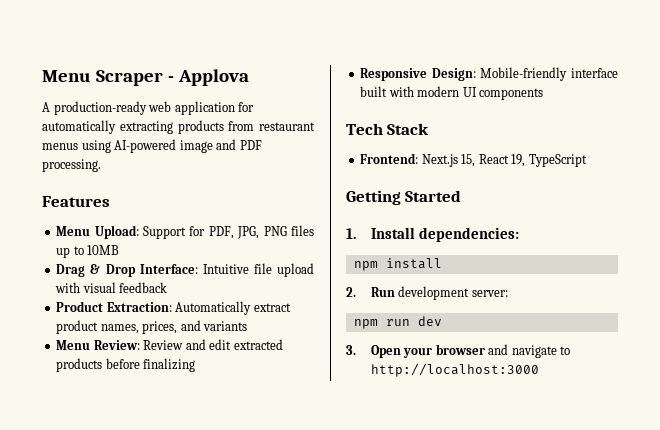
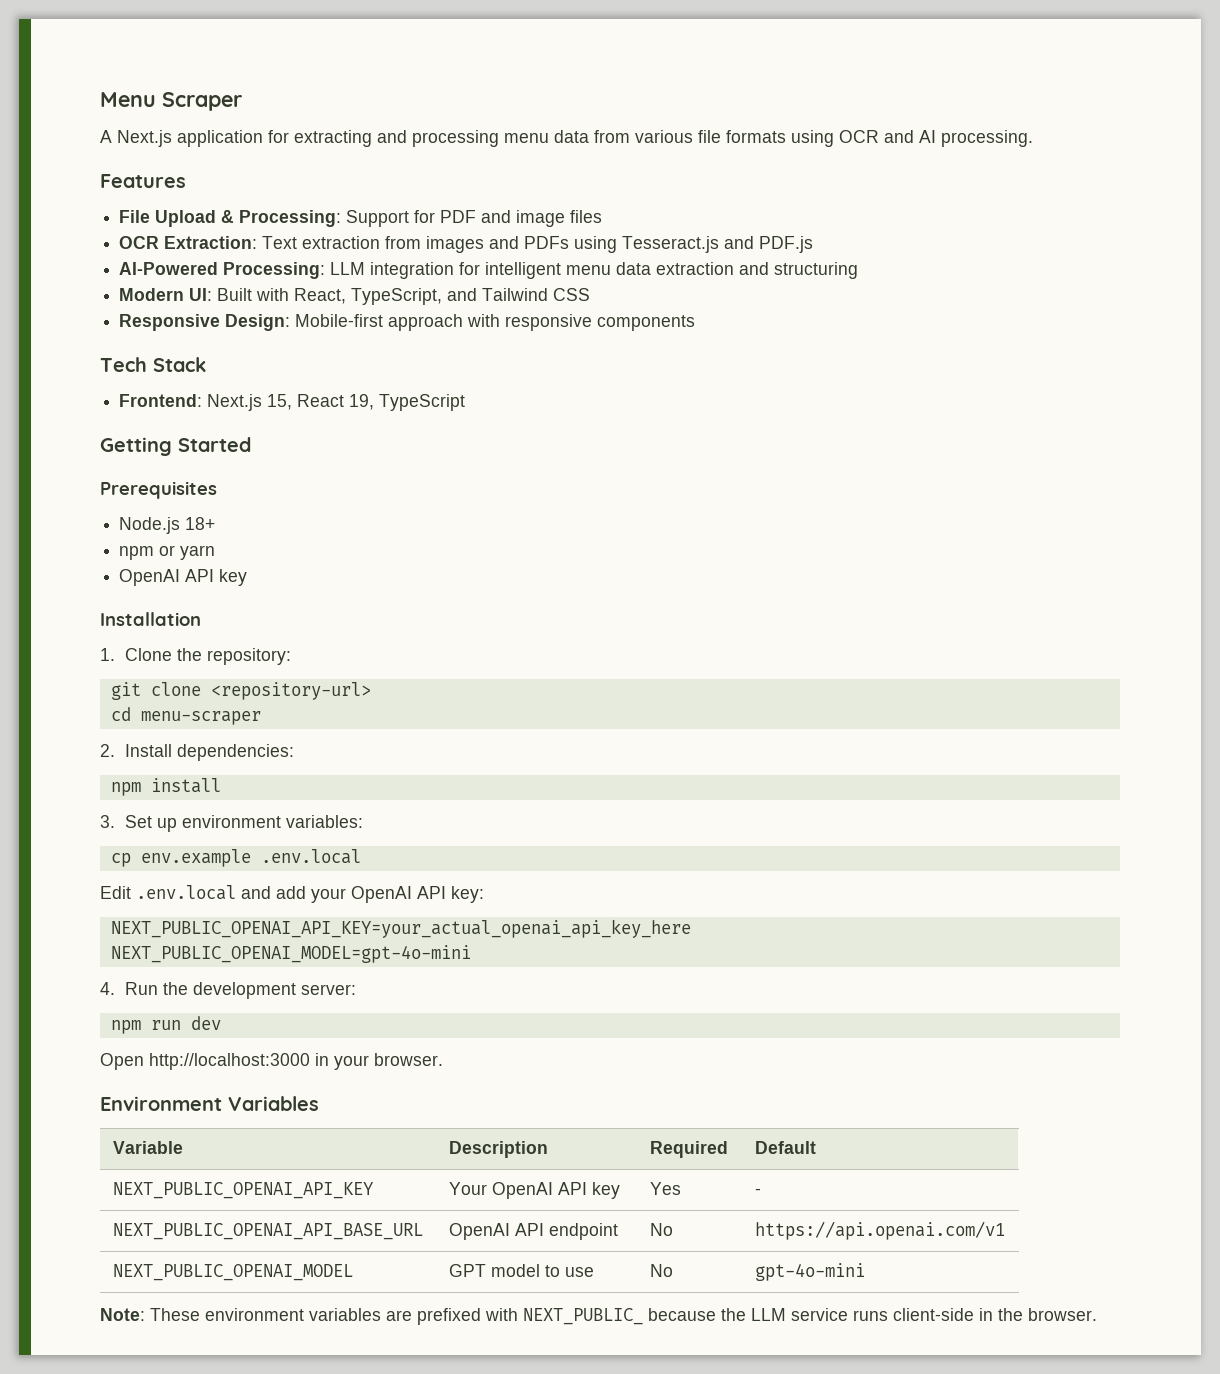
- Menu Scraper - Applova
+ Menu Scraper
- A production-ready web application for automatically extracting products from restaurant menus using AI-powered image and PDF processing.
+ A Next.js application for extracting and processing menu data from various file formats using OCR and AI processing.
  Features
- Menu Upload: Support for PDF, JPG, PNG files up to 10MB
- Drag & Drop Interface: Intuitive file upload with visual feedback
- Product Extraction: Automatically extract product names, prices, and variants
- Menu Review: Review and edit extracted products before finalizing
- Responsive Design: Mobile-friendly interface built with modern UI components
+ File Upload & Processing: Support for PDF and image files
+ OCR Extraction: Text extraction from images and PDFs using Tesseract.js and PDF.js
+ AI-Powered Processing: LLM integration for intelligent menu data extraction and structuring
+ Modern UI: Built with React, TypeScript, and Tailwind CSS
+ Responsive Design: Mobile-first approach with responsive components
- 1. Install dependencies:
+ Prerequisites
+ Node.js 18+
+ npm or yarn
+ OpenAI API key
+ Installation
+ 1. Clone the repository:
+ git clone <repository-url>
+ cd menu-scraper
+ 2. Install dependencies:
  npm install
- 2. Run development server:
+ 3. Set up environment variables:
+ cp env.example .env.local
+ Edit .env.local and add your OpenAI API key:
+ NEXT_PUBLIC_OPENAI_API_KEY=your_actual_openai_api_key_here
+ NEXT_PUBLIC_OPENAI_MODEL=gpt-4o-mini
+ 4. Run the development server:
- 3. Open your browser and navigate to http://localhost:3000
+ Open http://localhost:3000 in your browser.
+ Environment Variables
+ Variable | Description | Required | Default
+ NEXT_PUBLIC_OPENAI_API_KEY | Your OpenAI API key | Yes | -
+ NEXT_PUBLIC_OPENAI_API_BASE_URL | OpenAI API endpoint | No | https://api.openai.com/v1
+ NEXT_PUBLIC_OPENAI_MODEL | GPT model to use | No | gpt-4o-mini
+ Note: These environment variables are prefixed with NEXT_PUBLIC_ because the LLM service runs client-side in the browser.

